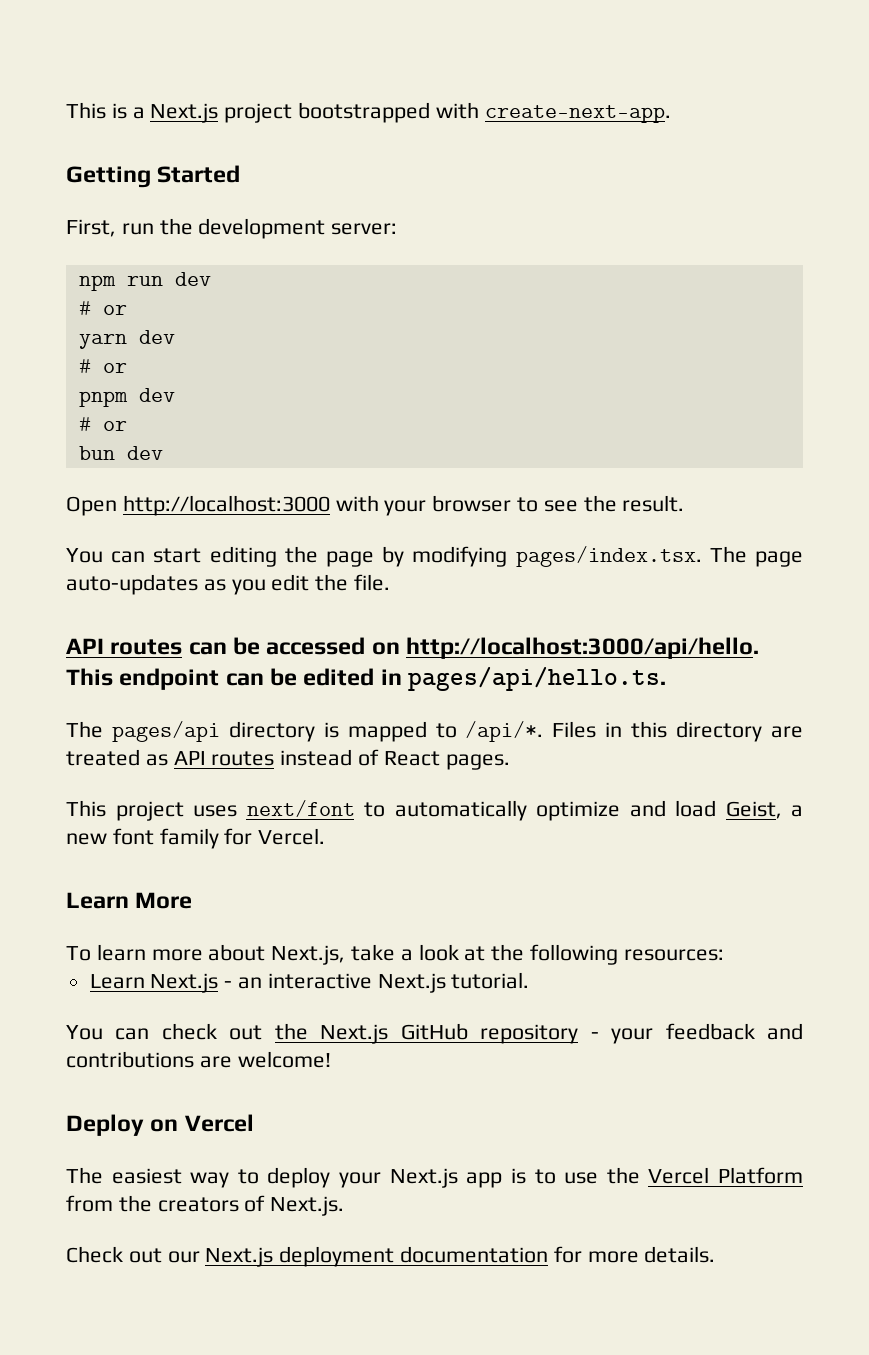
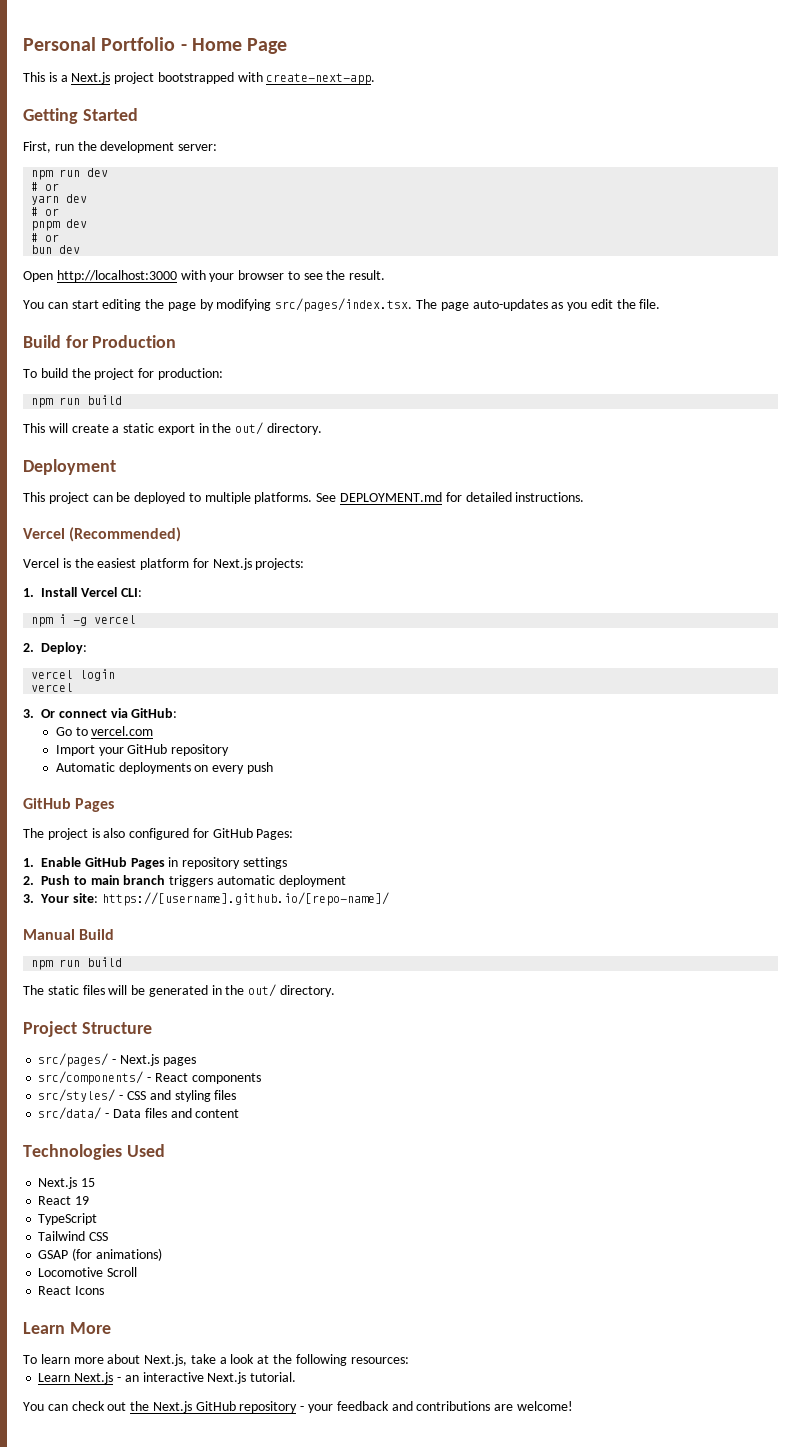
+ Personal Portfolio - Home Page
- You can start editing the page by modifying pages/index.tsx. The page auto-updates as you edit the file.
+ You can start editing the page by modifying src/pages/index.tsx. The page auto-updates as you edit the file.
- API routes can be accessed on http://localhost:3000/api/hello. This endpoint can be edited in pages/api/hello.ts.
- The pages/api directory is mapped to /api/*. Files in this directory are treated as API routes instead of React pages.
- This project uses next/font to automatically optimize and load Geist, a new font family for Vercel.
+ Build for Production
+ To build the project for production:
+ npm run build
+ This will create a static export in the out/ directory.
+ Deployment
+ This project can be deployed to multiple platforms. See DEPLOYMENT.md for detailed instructions.
+ Vercel (Recommended)
+ Vercel is the easiest platform for Next.js projects:
+ 1. Install Vercel CLI:
+ npm i -g vercel
+ 2. Deploy:
+ vercel login
+ vercel
+ 3. Or connect via GitHub:
+ Go to vercel.com
+ Import your GitHub repository
+ Automatic deployments on every push
+ GitHub Pages
+ The project is also configured for GitHub Pages:
+ 1. Enable GitHub Pages in repository settings
+ 2. Push to main branch triggers automatic deployment
+ 3. Your site: https://[username].github.io/[repo-name]/
+ Manual Build
+ npm run build
+ The static files will be generated in the out/ directory.
+ Project Structure
+ src/pages/ - Next.js pages
+ src/components/ - React components
+ src/styles/ - CSS and styling files
+ src/data/ - Data files and content
+ Technologies Used
+ Next.js 15
+ React 19
+ TypeScript
+ Tailwind CSS
+ GSAP (for animations)
+ Locomotive Scroll
+ React Icons
- Deploy on Vercel
- The easiest way to deploy your Next.js app is to use the Vercel Platform from the creators of Next.js.
- Check out our Next.js deployment documentation for more details.

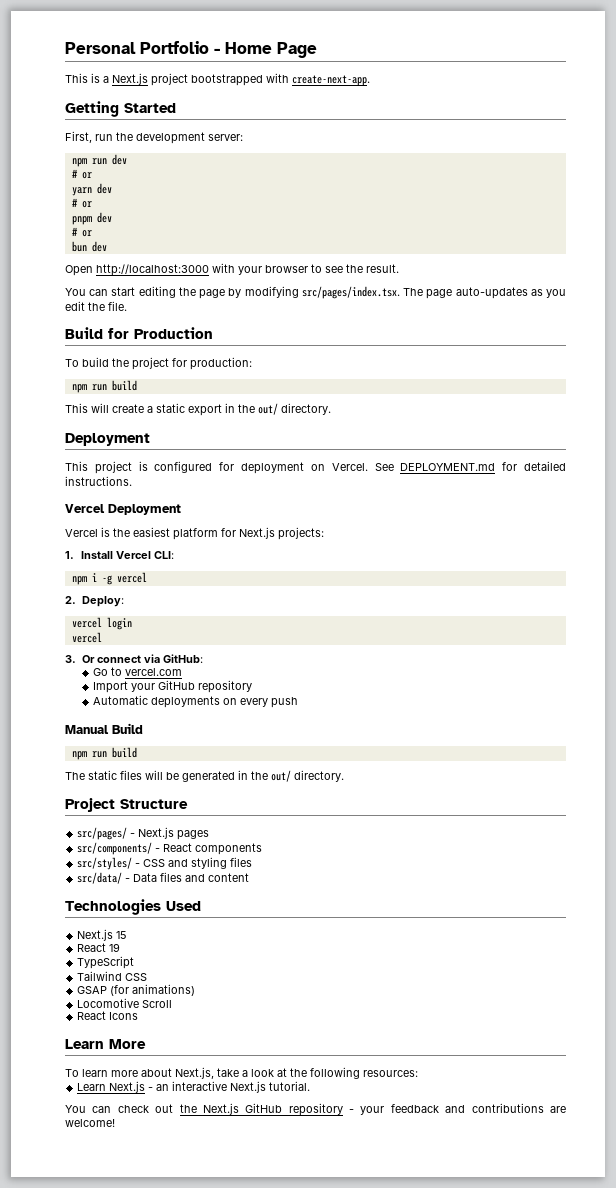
- This project can be deployed to multiple platforms.
+ This project is configured for deployment on Vercel.
- Vercel (Recommended)
+ Vercel Deployment
  Automatic deployments on every push
- GitHub Pages
- The project is also configured for GitHub Pages:
- 1. Enable GitHub Pages in repository settings
- 2. Push to main branch triggers automatic deployment
- 3. Your site: https://[username].github.io/[repo-name]/

